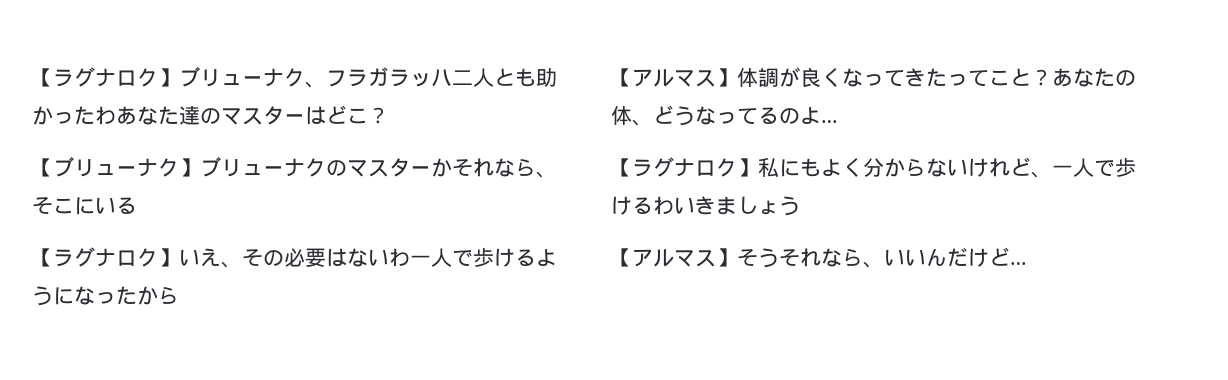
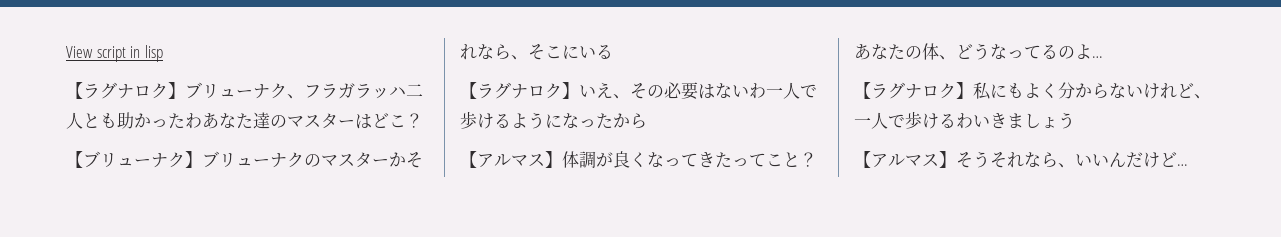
+ View script in lisp

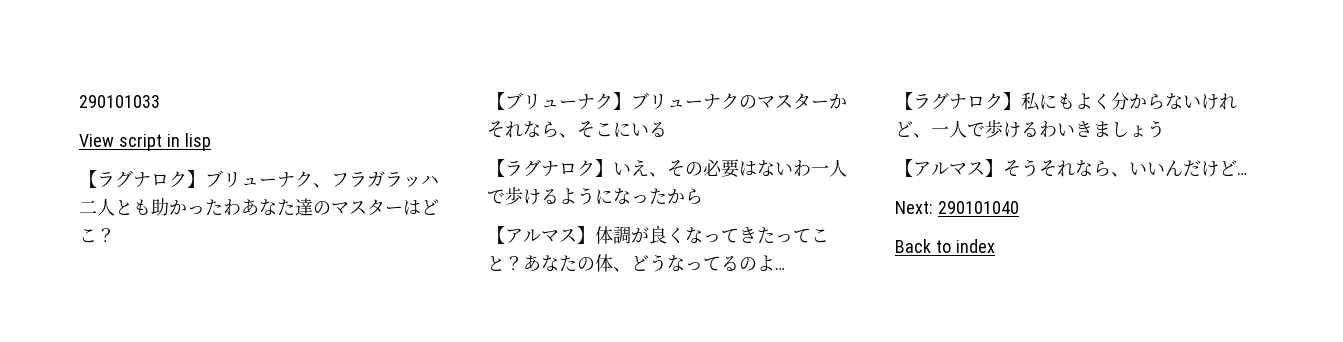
+ 290101033
+ Next: 290101040
+ Back to index

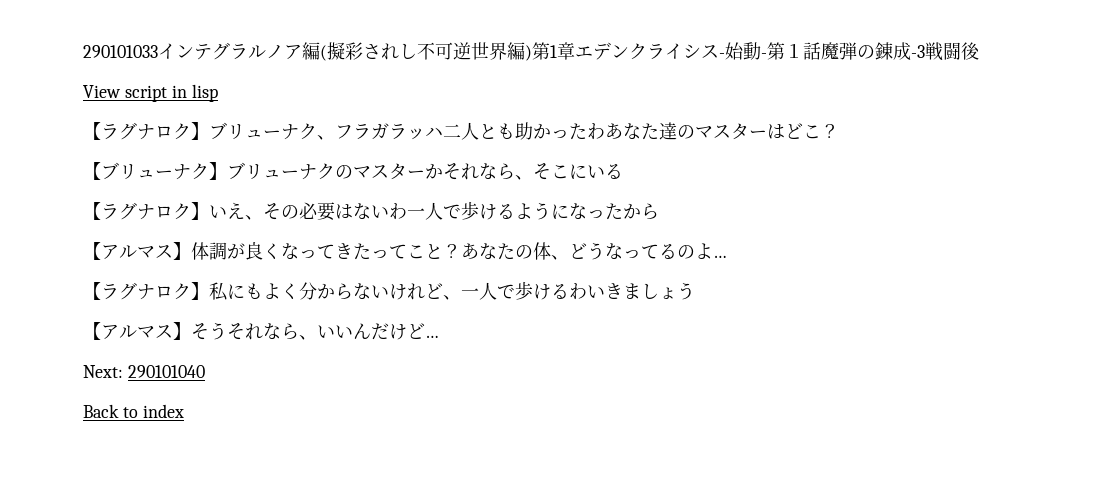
- 290101033
+ 290101033インテグラルノア編(擬彩されし不可逆世界編)第1章エデンクライシス-始動-第１話魔弾の錬成-3戦闘後

